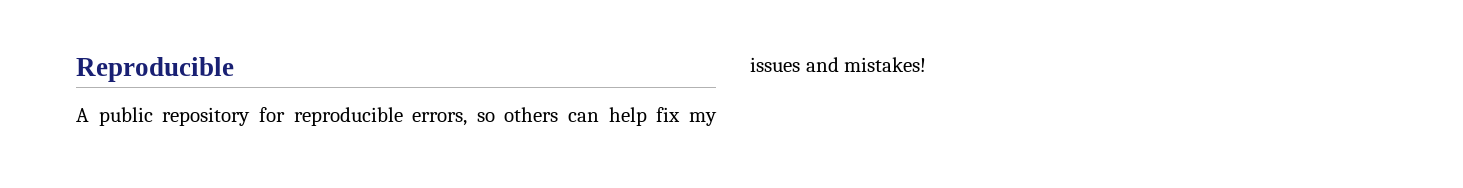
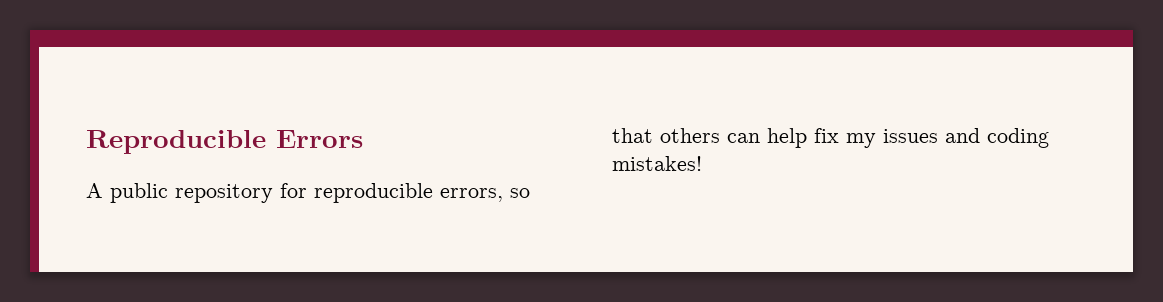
- Reproducible
+ Reproducible Errors
- A public repository for reproducible errors, so others can help fix my issues and mistakes!
+ A public repository for reproducible errors, so that others can help fix my issues and coding mistakes!

